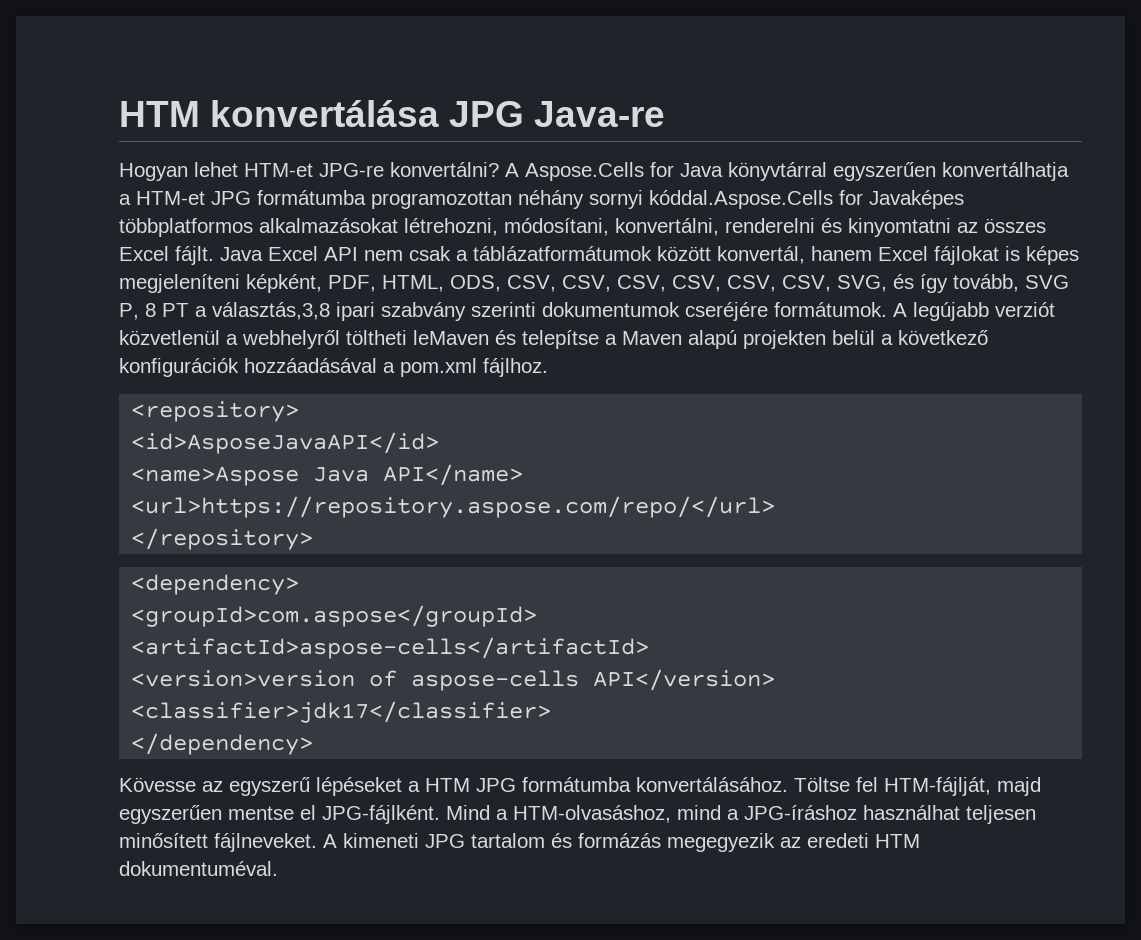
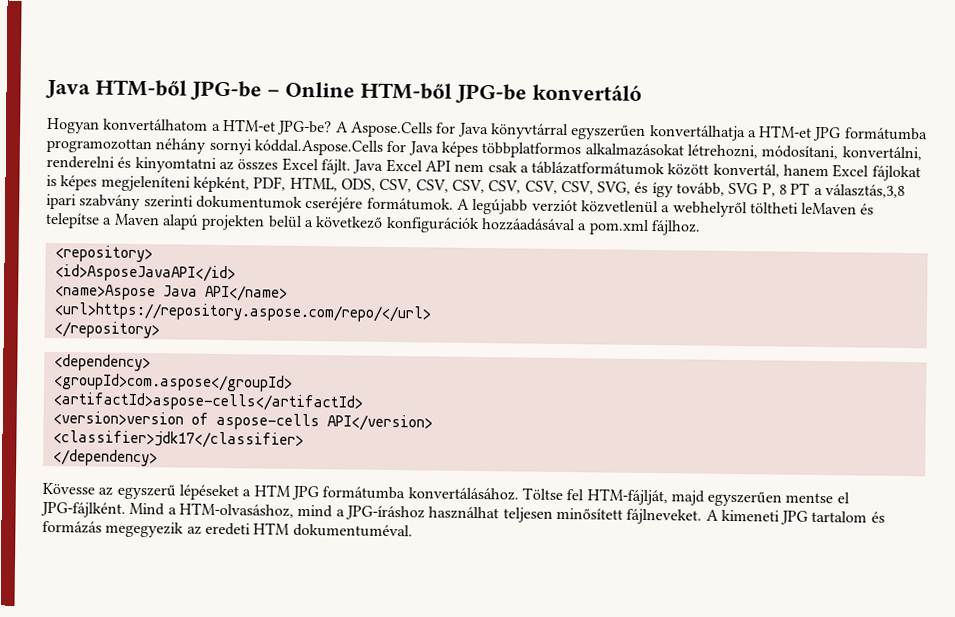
- HTM konvertálása JPG Java-re
- Hogyan lehet HTM-et JPG-re konvertálni?
+ Java HTM-ből JPG-be – Online HTM-ből JPG-be konvertáló
+ Hogyan konvertálhatom a HTM-et JPG-be?
- A Aspose.Cells for Java könyvtárral egyszerűen konvertálhatja a HTM-et JPG formátumba programozottan néhány sornyi kóddal.Aspose.Cells for Javaképes többplatformos alkalmazásokat létrehozni, módosítani, konvertálni, renderelni és kinyomtatni az összes Excel fájlt.
+ A Aspose.Cells for Java könyvtárral egyszerűen konvertálhatja a HTM-et JPG formátumba programozottan néhány sornyi kóddal.Aspose.Cells for Java képes többplatformos alkalmazásokat létrehozni, módosítani, konvertálni, renderelni és kinyomtatni az összes Excel fájlt.

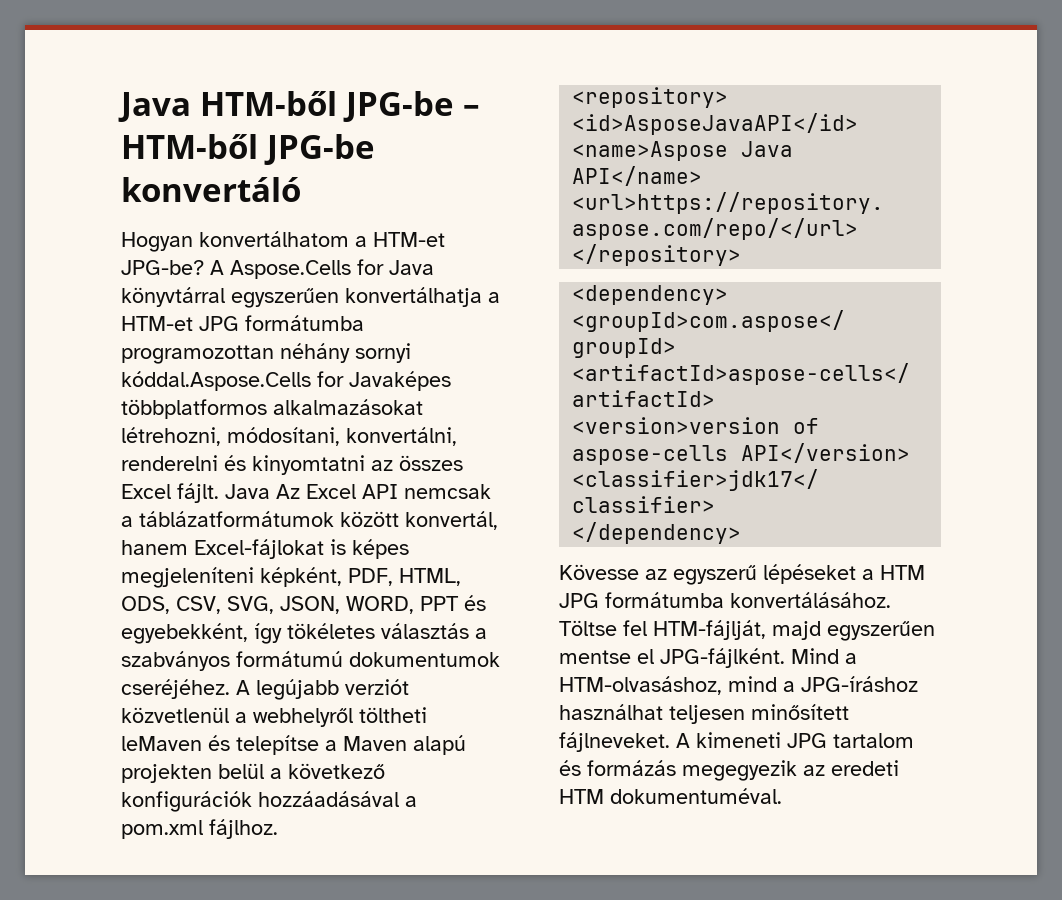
- Java HTM-ből JPG-be – Online HTM-ből JPG-be konvertáló
+ Java HTM-ből JPG-be – HTM-ből JPG-be konvertáló
- A Aspose.Cells for Java könyvtárral egyszerűen konvertálhatja a HTM-et JPG formátumba programozottan néhány sornyi kóddal.Aspose.Cells for Java képes többplatformos alkalmazásokat létrehozni, módosítani, konvertálni, renderelni és kinyomtatni az összes Excel fájlt.
+ A Aspose.Cells for Java könyvtárral egyszerűen konvertálhatja a HTM-et JPG formátumba programozottan néhány sornyi kóddal.Aspose.Cells for Javaképes többplatformos alkalmazásokat létrehozni, módosítani, konvertálni, renderelni és kinyomtatni az összes Excel fájlt.
- Java Excel API nem csak a táblázatformátumok között konvertál, hanem Excel fájlokat is képes megjeleníteni képként, PDF, HTML, ODS, CSV, CSV, CSV, CSV, CSV, CSV, SVG, és így tovább, SVG P, 8 PT a választás,3,8 ipari szabvány szerinti dokumentumok cseréjére formátumok.
+ Java Az Excel API nemcsak a táblázatformátumok között konvertál, hanem Excel-fájlokat is képes megjeleníteni képként, PDF, HTML, ODS, CSV, SVG, JSON, WORD, PPT és egyebekként, így tökéletes választás a szabványos formátumú dokumentumok cseréjéhez.

